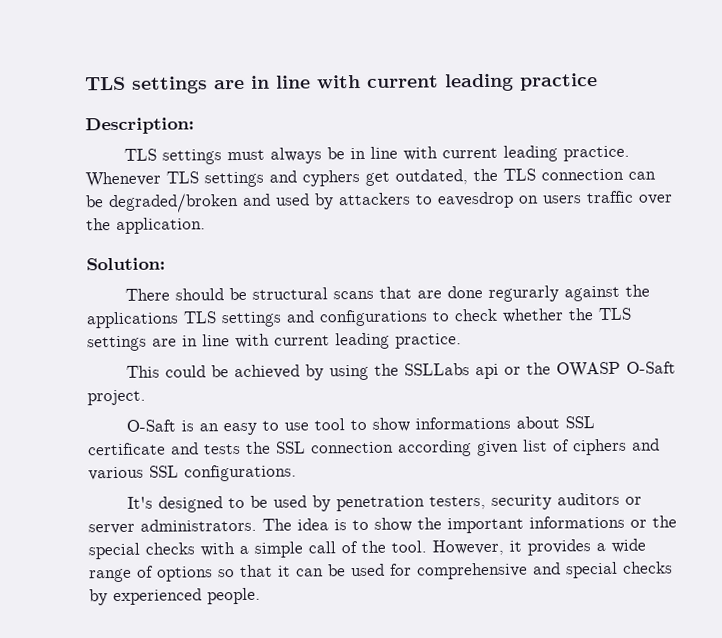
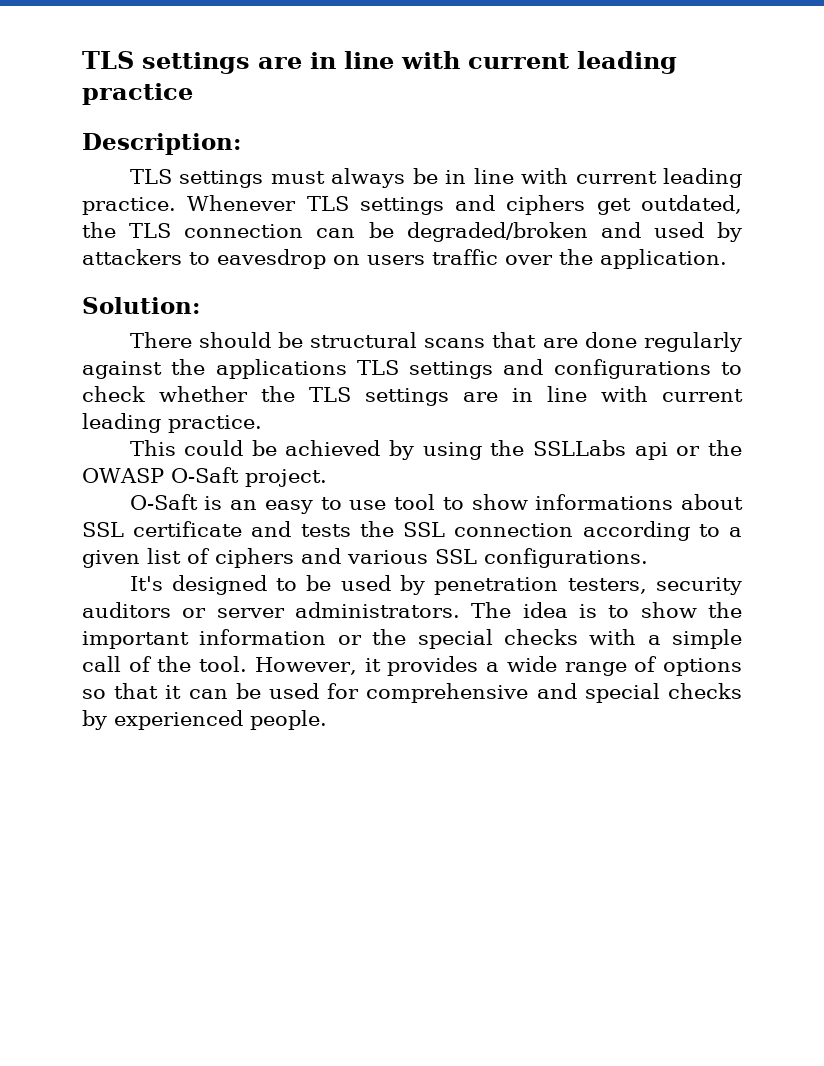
- Whenever TLS settings and cyphers get outdated, the TLS connection can be degraded/broken and used by attackers to eavesdrop on users traffic over the application.
+ Whenever TLS settings and ciphers get outdated, the TLS connection can be degraded/broken and used by attackers to eavesdrop on users traffic over the application.
- There should be structural scans that are done regurarly against the applications TLS settings and configurations to check whether the TLS settings are in line with current leading practice.
+ There should be structural scans that are done regularly against the applications TLS settings and configurations to check whether the TLS settings are in line with current leading practice.
- O-Saft is an easy to use tool to show informations about SSL certificate and tests the SSL connection according given list of ciphers and various SSL configurations.
+ O-Saft is an easy to use tool to show informations about SSL certificate and tests the SSL connection according to a given list of ciphers and various SSL configurations.
- The idea is to show the important informations or the special checks with a simple call of the tool.
+ The idea is to show the important information or the special checks with a simple call of the tool.

